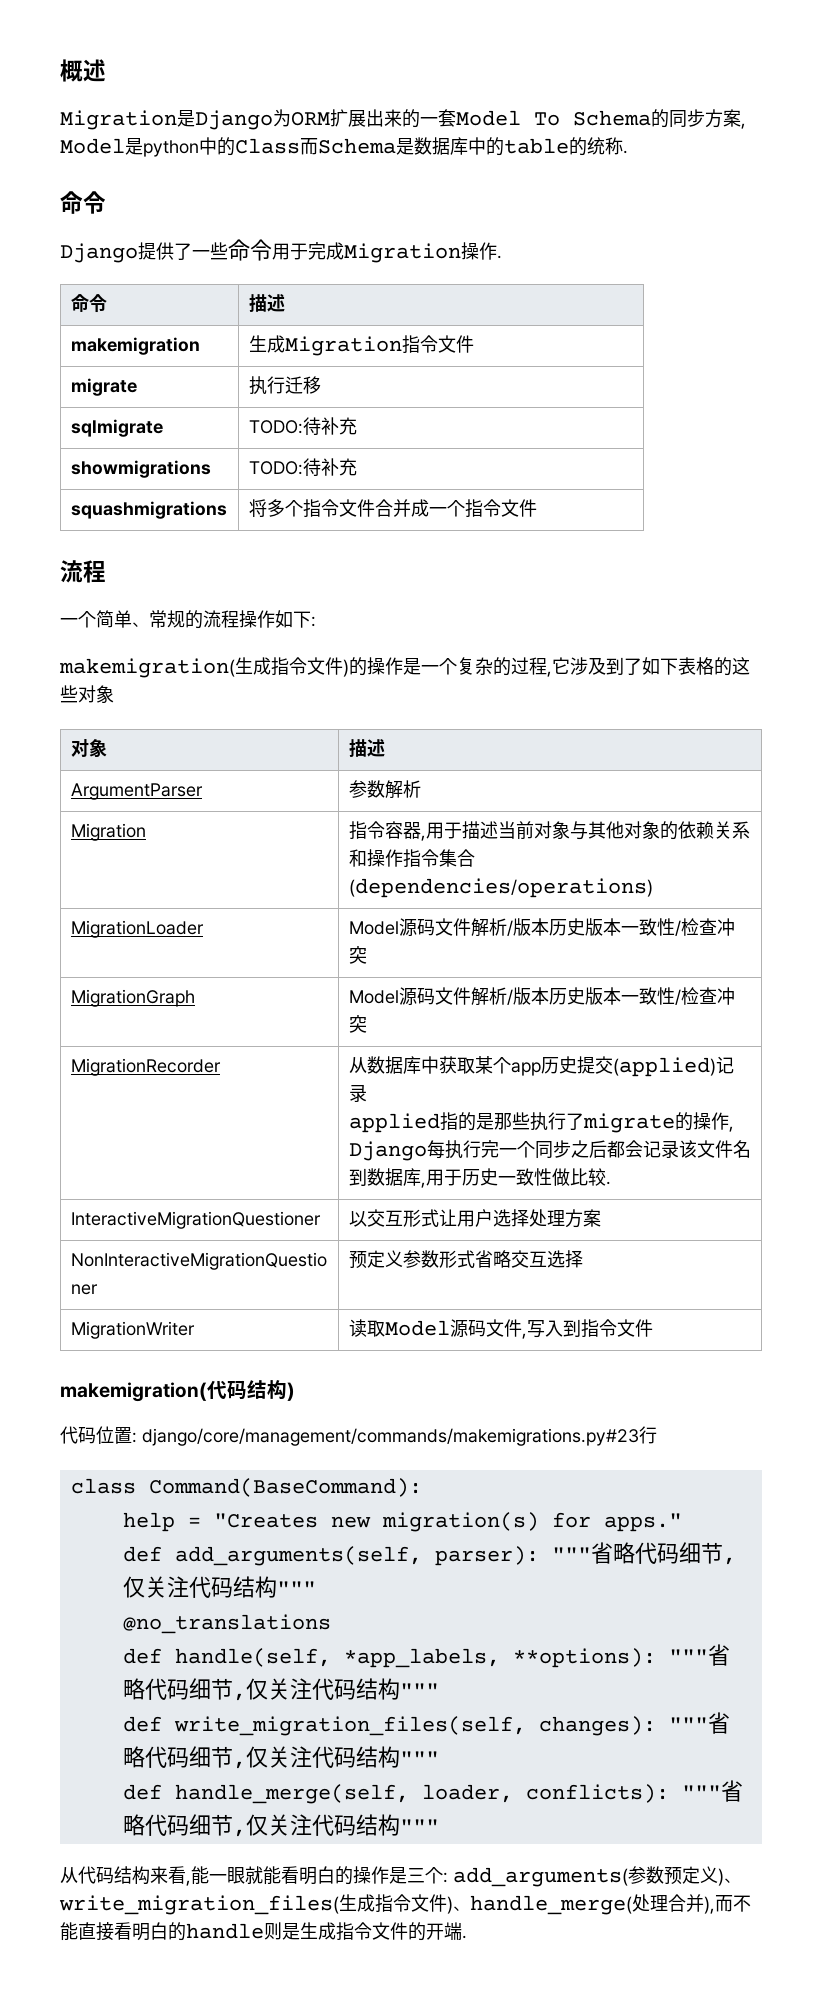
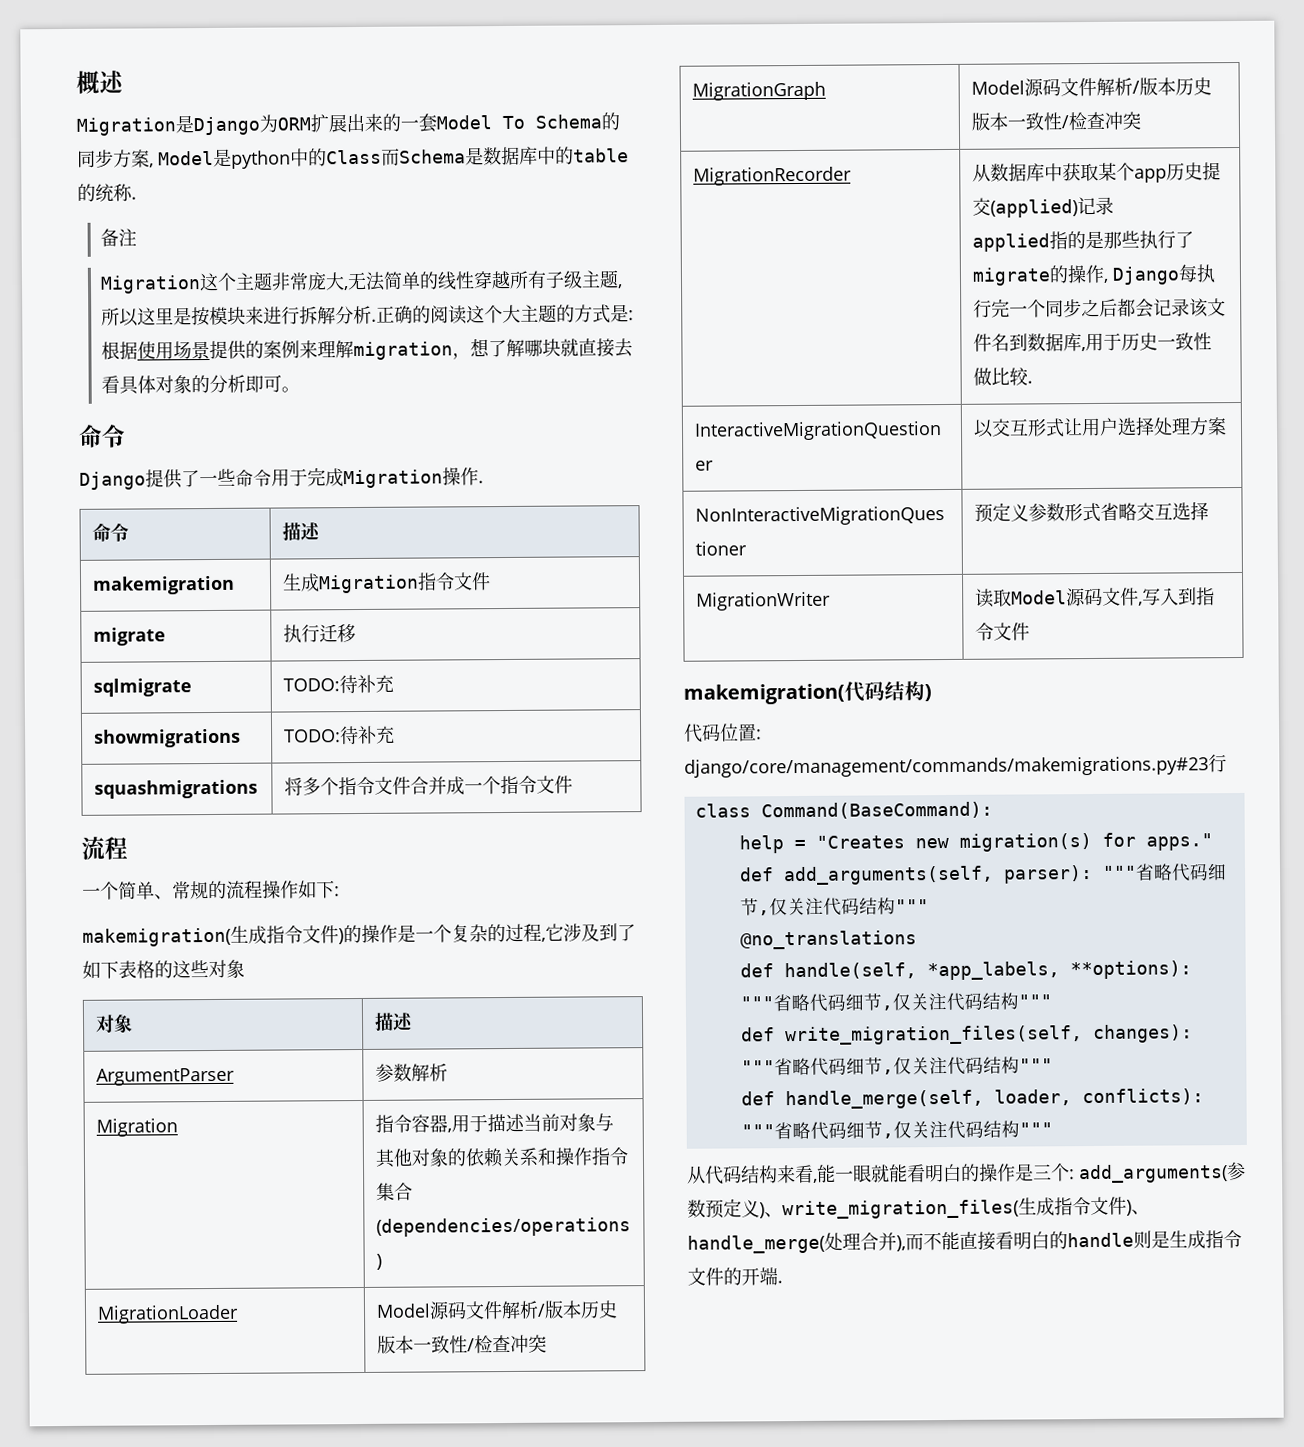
+ 备注
+ Migration这个主题非常庞大,无法简单的线性穿越所有子级主题,所以这里是按模块来进行拆解分析.正确的阅读这个大主题的方式是:根据使用场景提供的案例来理解migration，想了解哪块就直接去看具体对象的分析即可。

